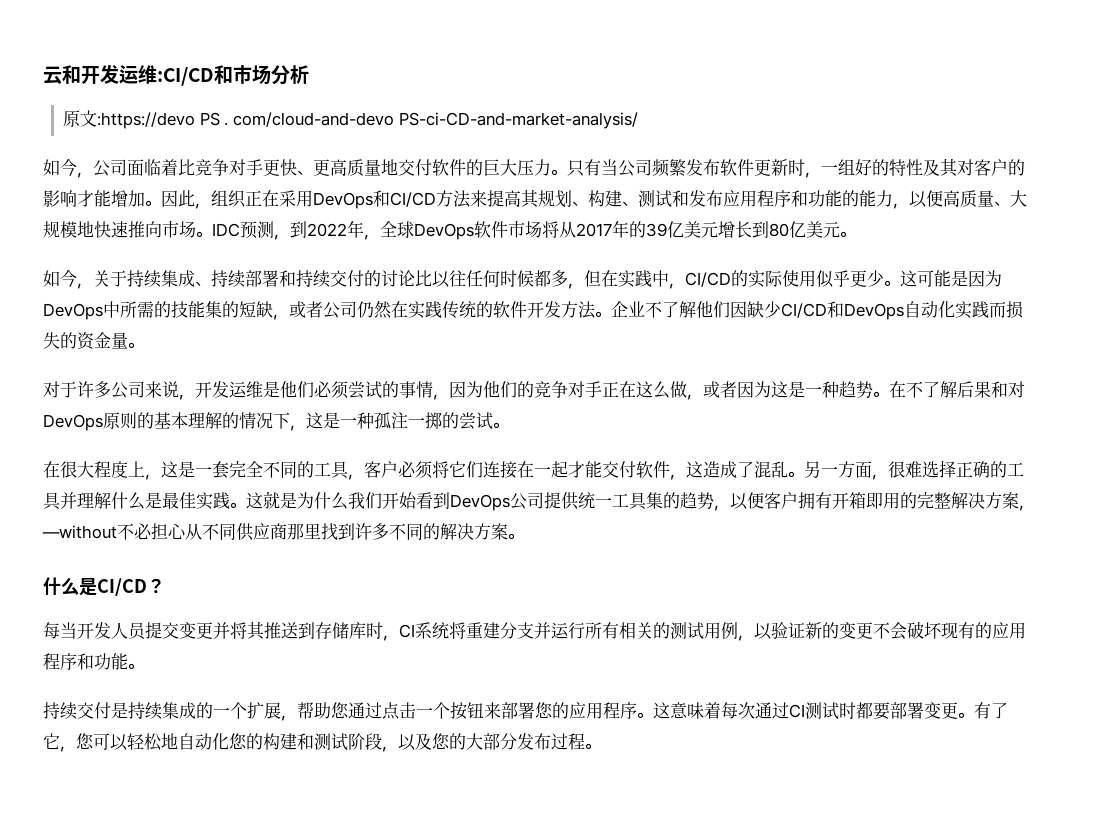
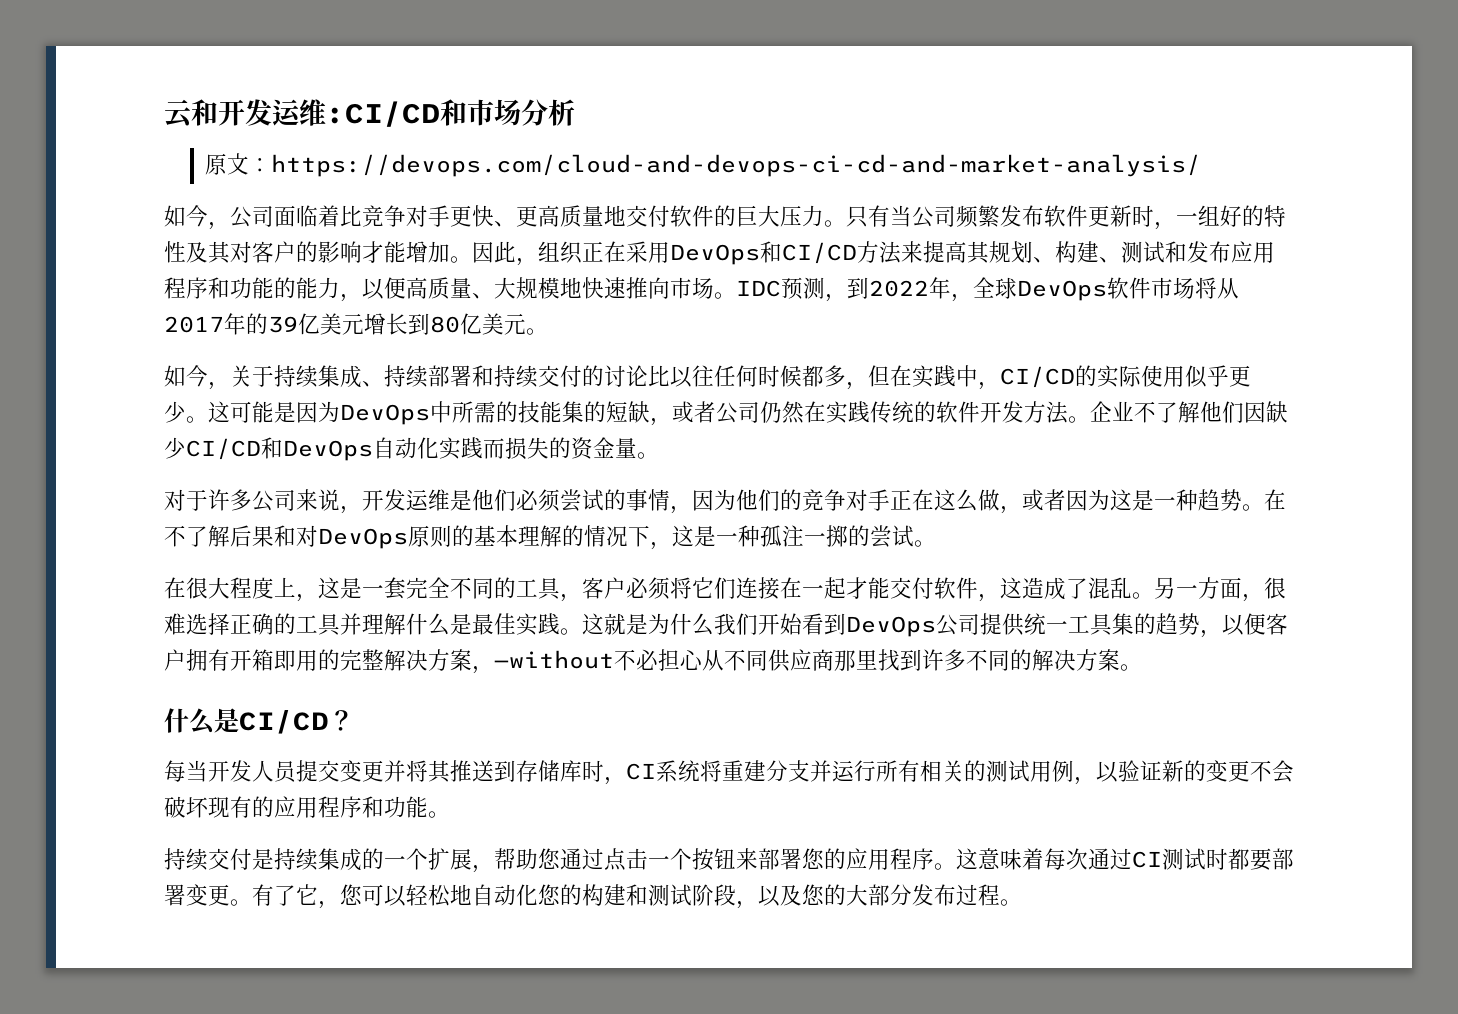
- 原文:https://devo PS . com/cloud-and-devo PS-ci-CD-and-market-analysis/
+ 原文：https://devops.com/cloud-and-devops-ci-cd-and-market-analysis/

